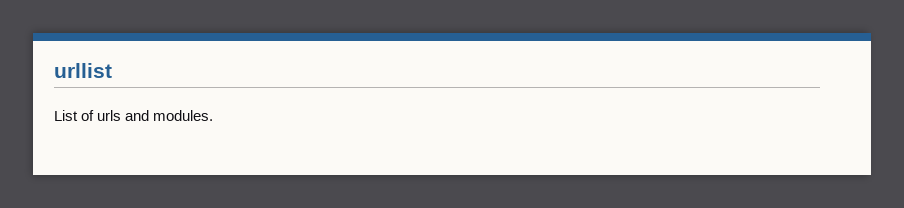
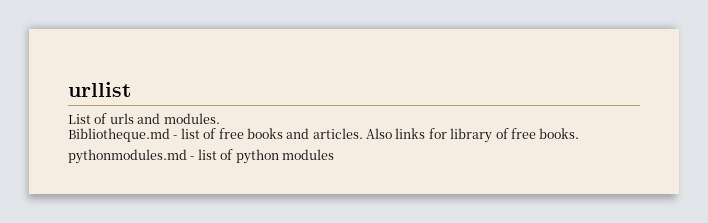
+ Bibliotheque.md - list of free books and articles. Also links for library of free books.
+ pythonmodules.md - list of python modules

